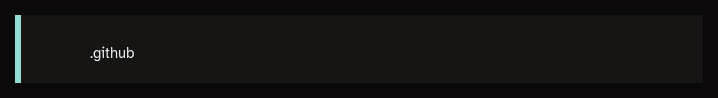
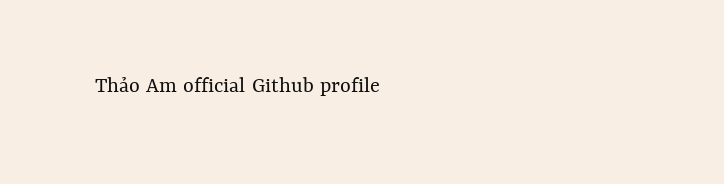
- .github
+ Thảo Am official Github profile

